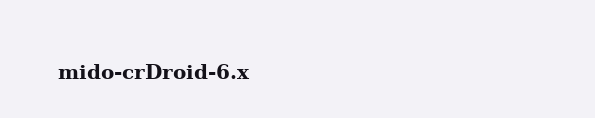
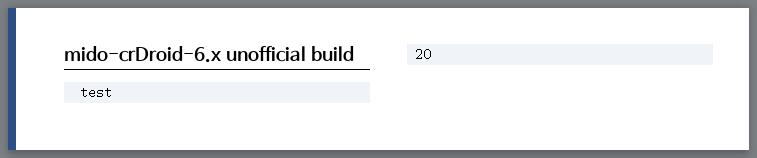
- mido-crDroid-6.x
+ mido-crDroid-6.x unofficial build
+ test
+ 20

